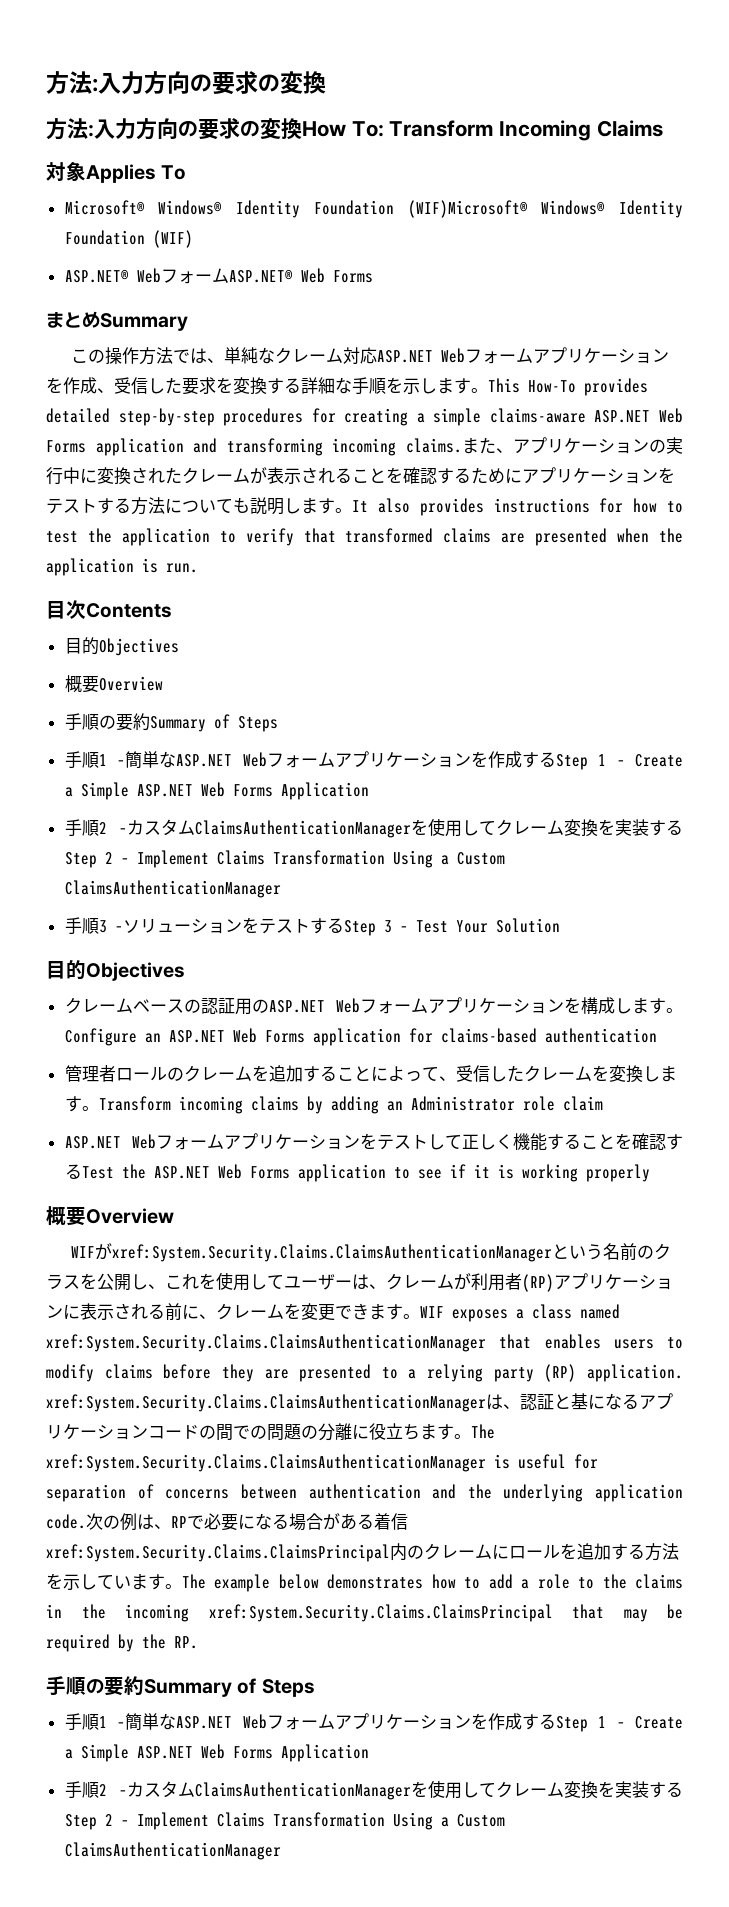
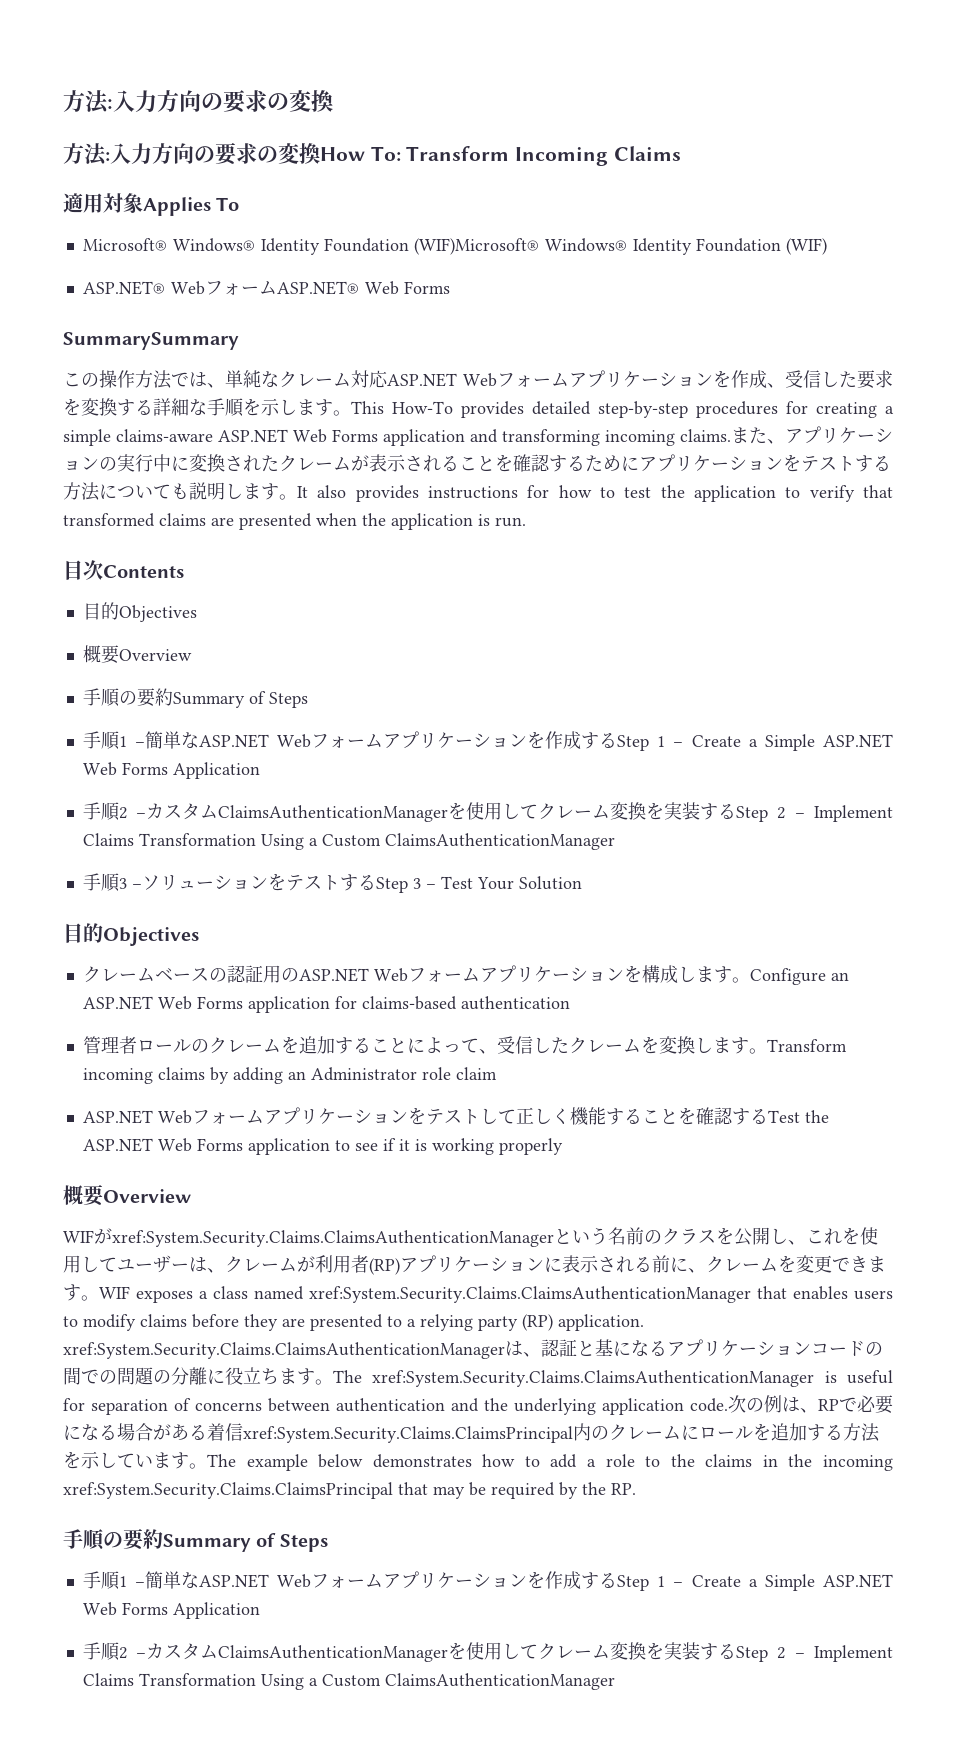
- 対象Applies To
+ 適用対象Applies To
- まとめSummary
+ SummarySummary

